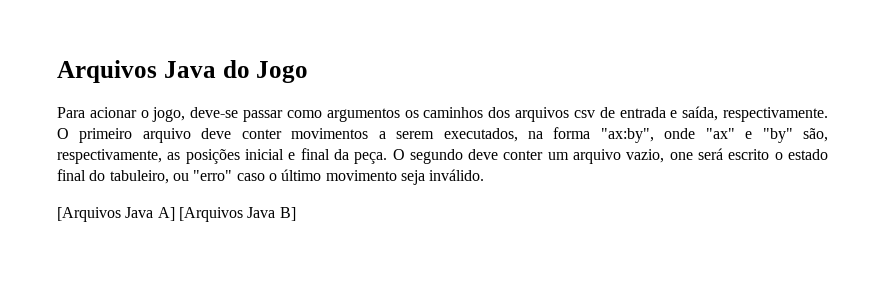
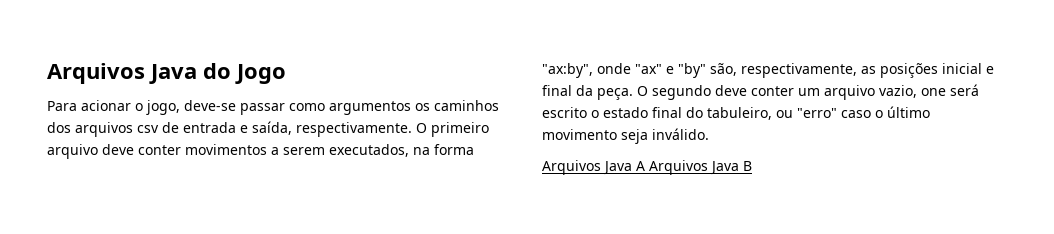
- [Arquivos Java A] [Arquivos Java B]
+ Arquivos Java A Arquivos Java B

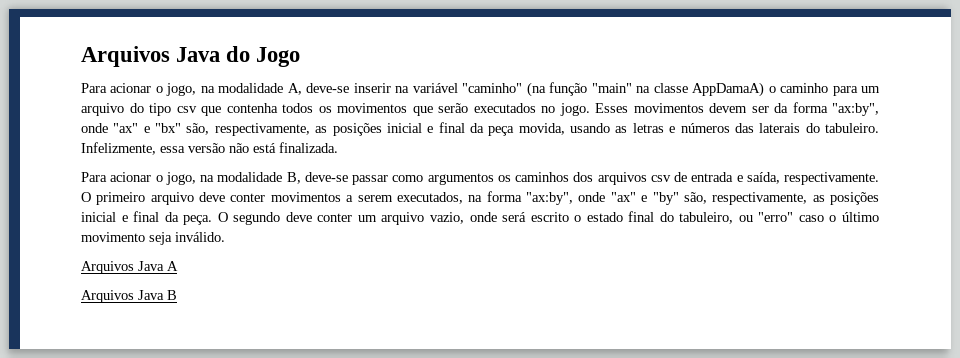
- Para acionar o jogo, deve-se passar como argumentos os caminhos dos arquivos csv de entrada e saída, respectivamente.
+ Para acionar o jogo, na modalidade A, deve-se inserir na variável "caminho" (na função "main" na classe AppDamaA) o caminho para um arquivo do tipo csv que contenha todos os movimentos que serão executados no jogo. Esses movimentos devem ser da forma "ax:by", onde "ax" e "bx" são, respectivamente, as posições inicial e final da peça movida, usando as letras e números das laterais do tabuleiro. Infelizmente, essa versão não está finalizada.
+ Para acionar o jogo, na modalidade B, deve-se passar como argumentos os caminhos dos arquivos csv de entrada e saída, respectivamente.
- O segundo deve conter um arquivo vazio, one será escrito o estado final do tabuleiro, ou "erro" caso o último movimento seja inválido.
+ O segundo deve conter um arquivo vazio, onde será escrito o estado final do tabuleiro, ou "erro" caso o último movimento seja inválido.
- Arquivos Java A Arquivos Java B
+ Arquivos Java A
+ Arquivos Java B

